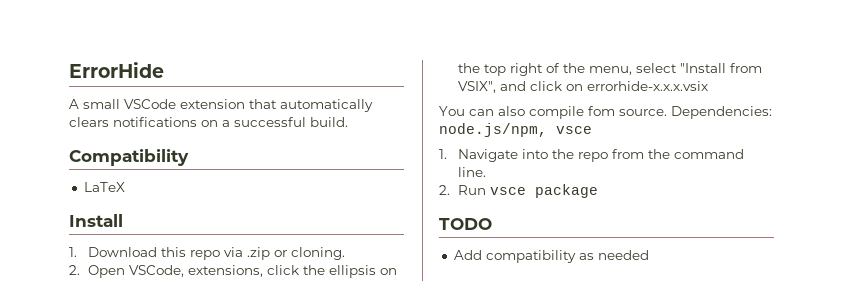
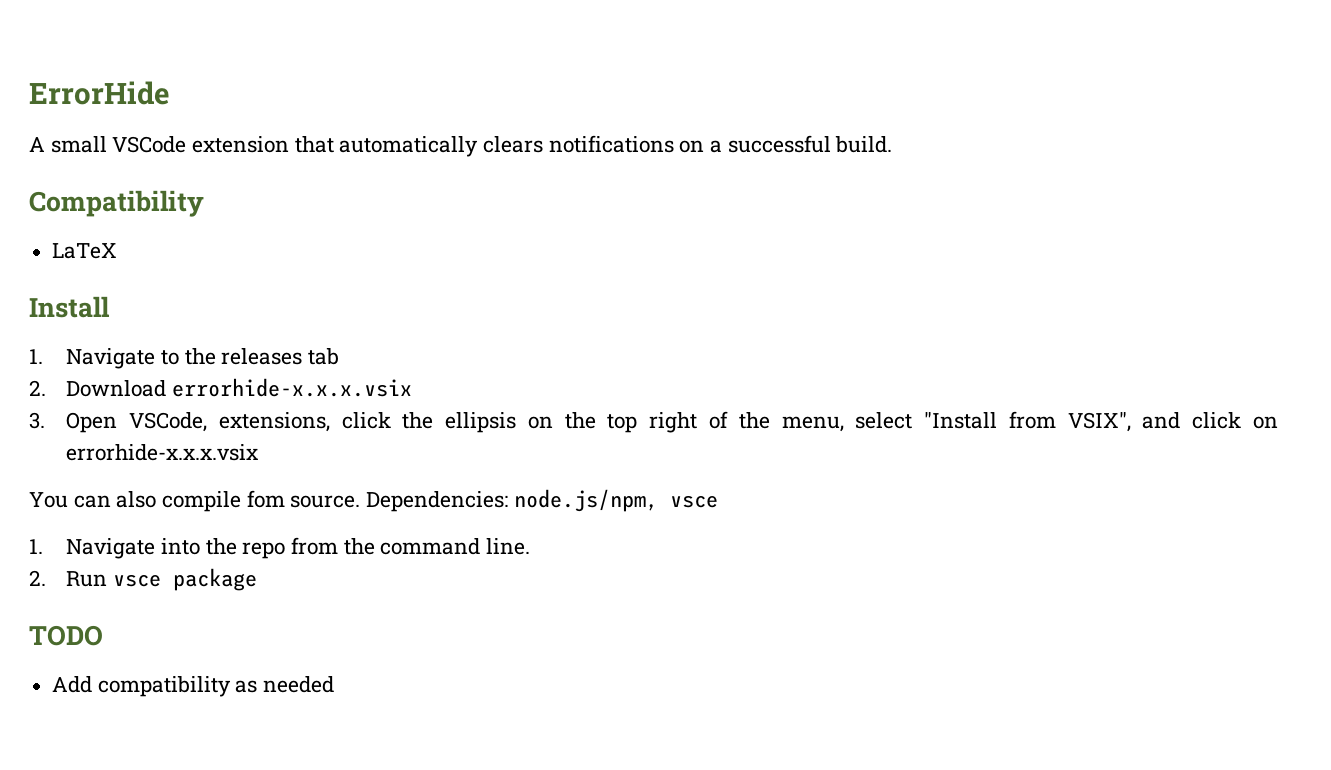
- 1. Download this repo via .zip or cloning.
- 2. Open VSCode, extensions, click the ellipsis on the top right of the menu, select "Install from VSIX", and click on errorhide-x.x.x.vsix
+ 1. Navigate to the releases tab
+ 2. Download errorhide-x.x.x.vsix
+ 3. Open VSCode, extensions, click the ellipsis on the top right of the menu, select "Install from VSIX", and click on errorhide-x.x.x.vsix

